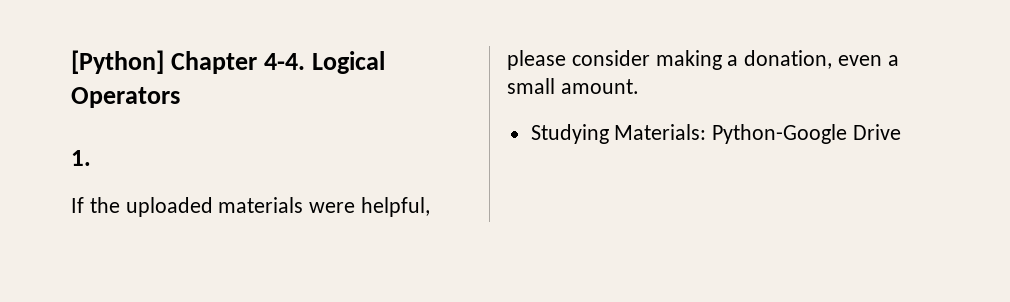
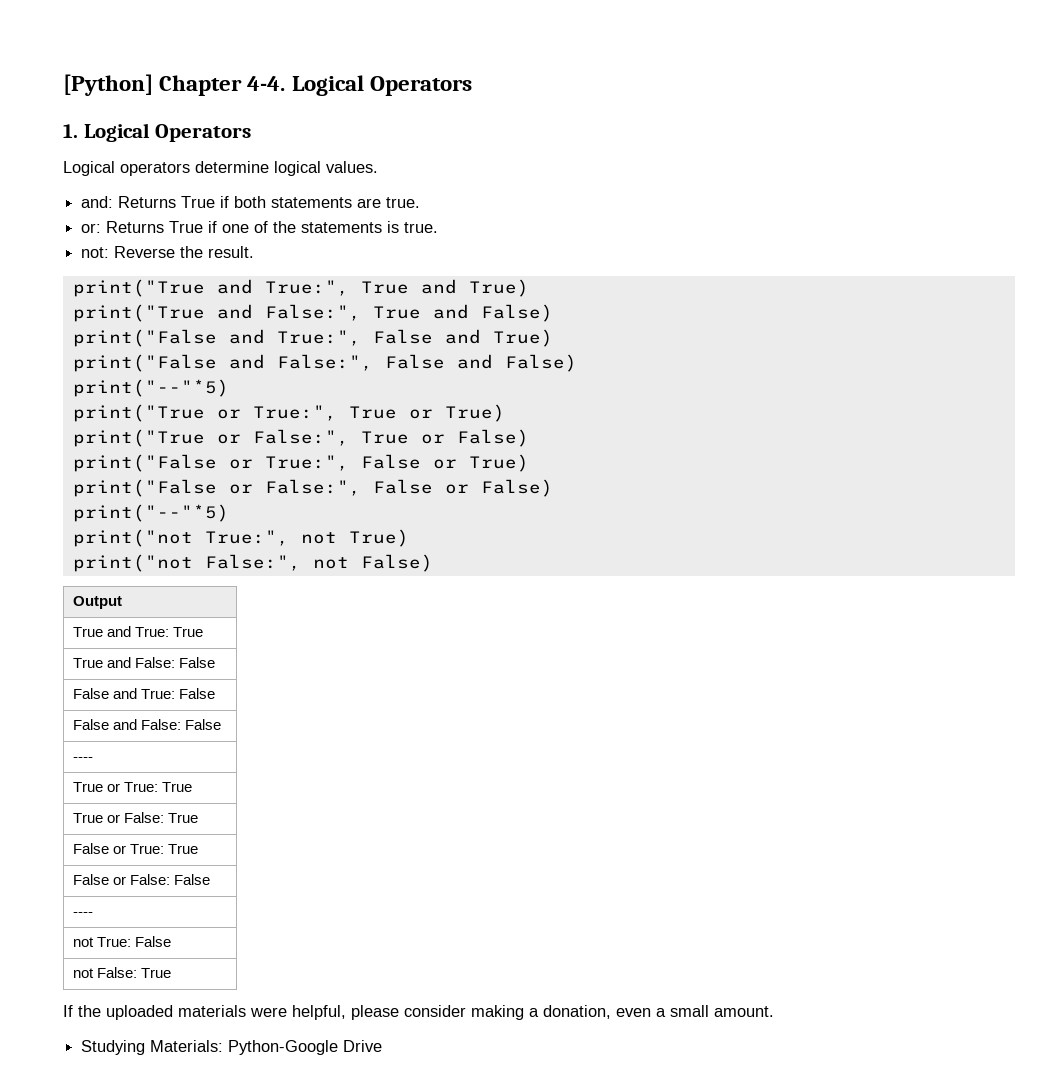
- 1.
+ 1. Logical Operators
+ Logical operators determine logical values.
+ and: Returns True if both statements are true.
+ or: Returns True if one of the statements is true.
+ not: Reverse the result.
+ print("True and True:", True and True)
+ print("True and False:", True and False)
+ print("False and True:", False and True)
+ print("False and False:", False and False)
+ print("--"*5)
+ print("True or True:", True or True)
+ print("True or False:", True or False)
+ print("False or True:", False or True)
+ print("False or False:", False or False)
+ print("--"*5)
+ print("not True:", not True)
+ print("not False:", not False)
+ Output
+ True and True: True
+ True and False: False
+ False and True: False
+ False and False: False
+ ----
+ True or True: True
+ True or False: True
+ False or True: True
+ False or False: False
+ ----
+ not True: False
+ not False: True

